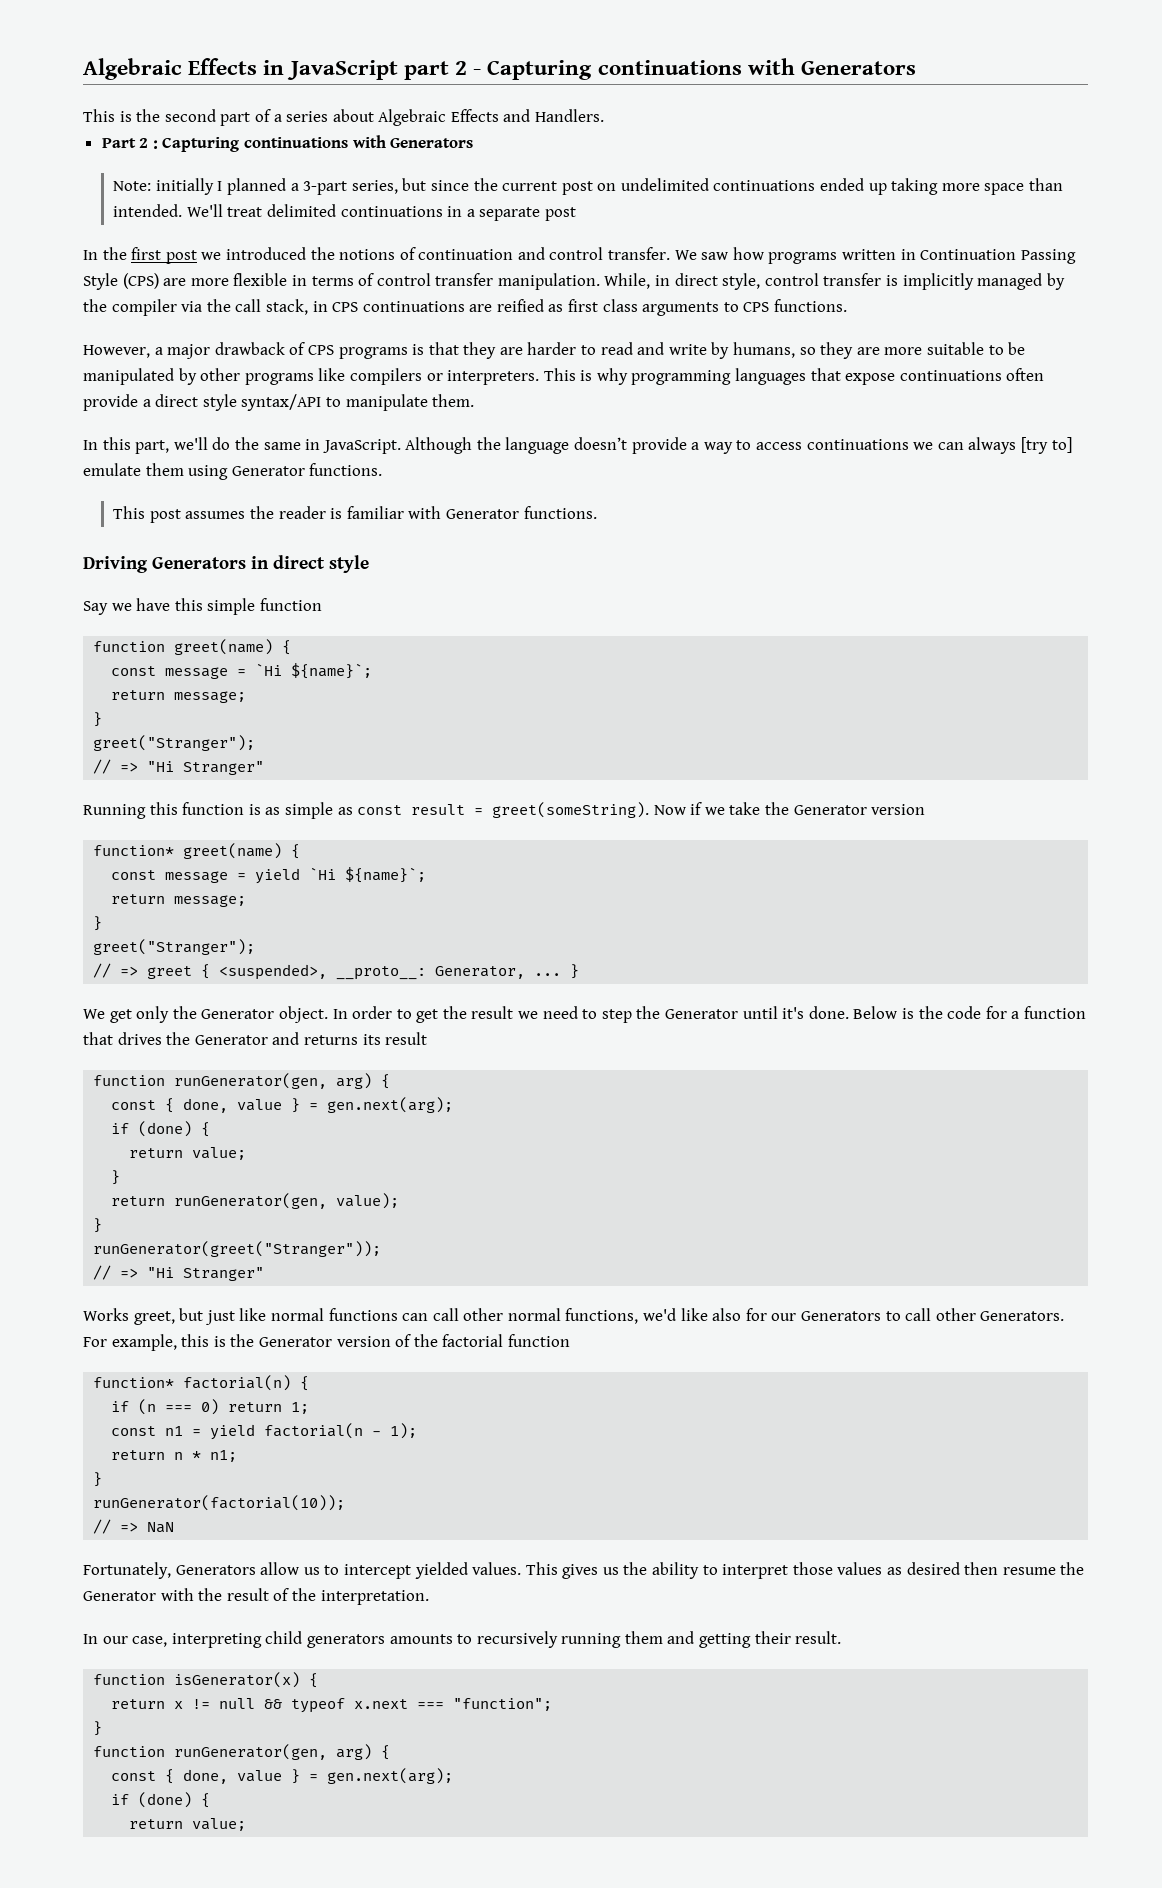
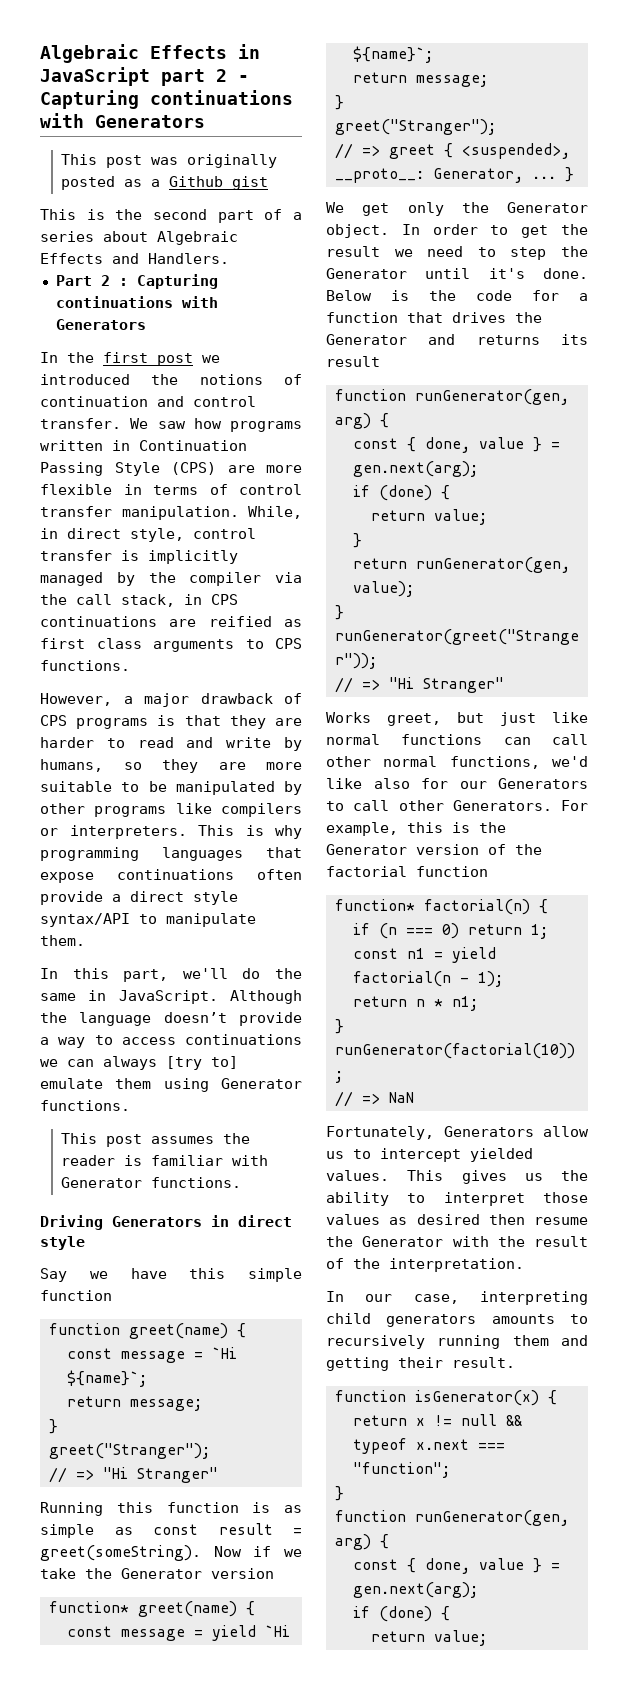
+ This post was originally posted as a Github gist
- Note: initially I planned a 3-part series, but since the current post on undelimited continuations ended up taking more space than intended. We'll treat delimited continuations in a separate post

